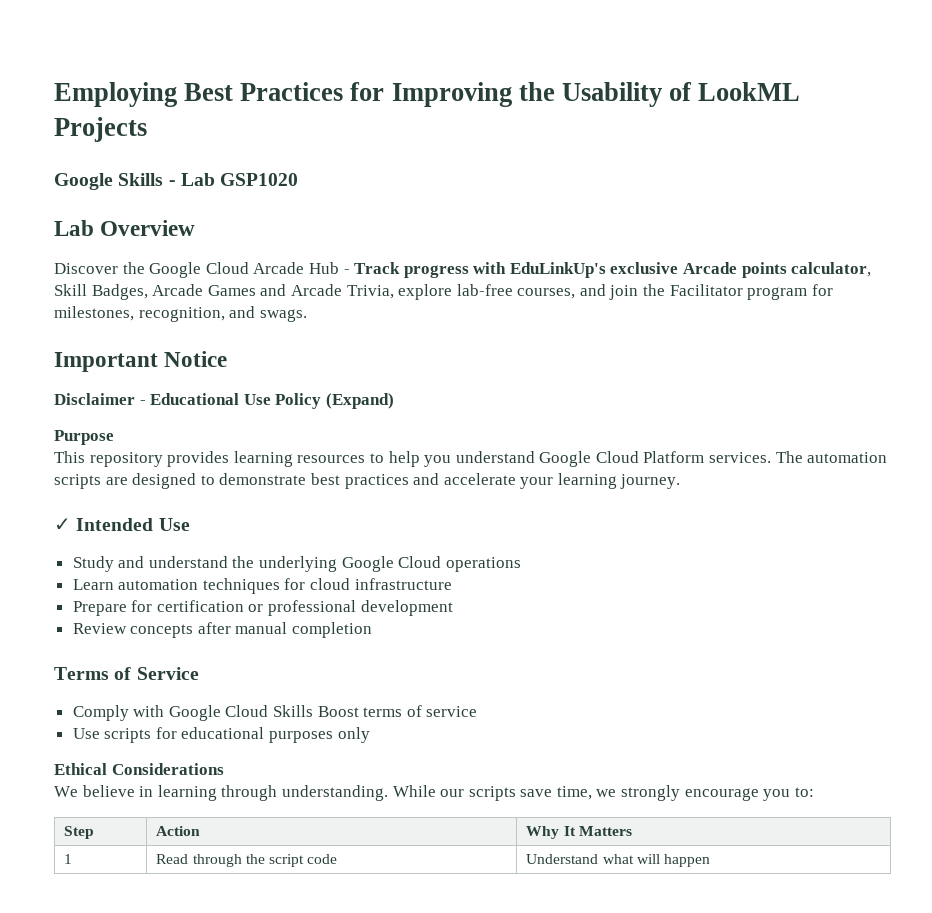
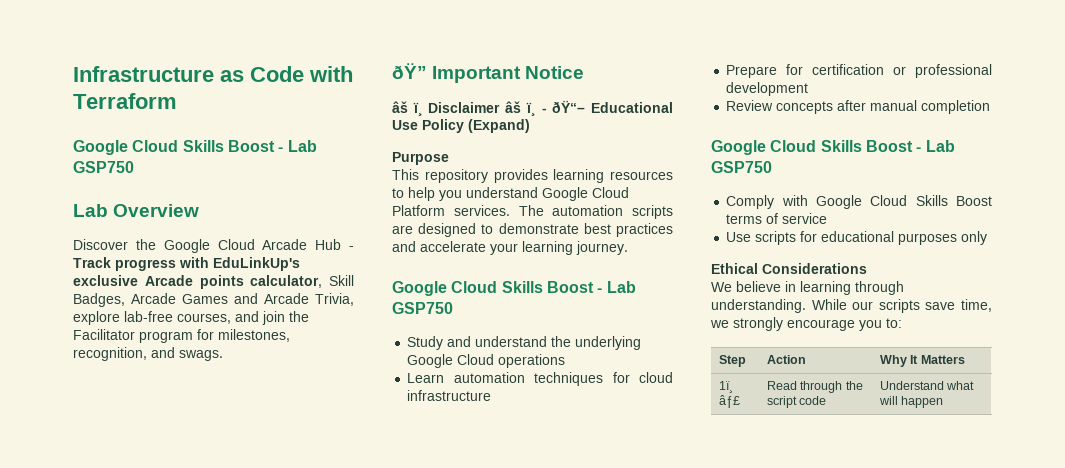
- Employing Best Practices for Improving the Usability of LookML Projects
- Google Skills - Lab GSP1020
+ Infrastructure as Code with Terraform
+ Google Cloud Skills Boost - Lab GSP750
- Important Notice
+ ðŸ” Important Notice
- Disclaimer - Educational Use Policy (Expand)
+ âš ï¸ Disclaimer âš ï¸ - ðŸ“– Educational Use Policy (Expand)
  The automation scripts are designed to demonstrate best practices and accelerate your learning journey.
- ✓ Intended Use
+ Google Cloud Skills Boost - Lab GSP750
  Review concepts after manual completion
- Terms of Service
+ Google Cloud Skills Boost - Lab GSP750
- 1 | Read through the script code | Understand what will happen
+ 1ï¸ âƒ£ | Read through the script code | Understand what will happen

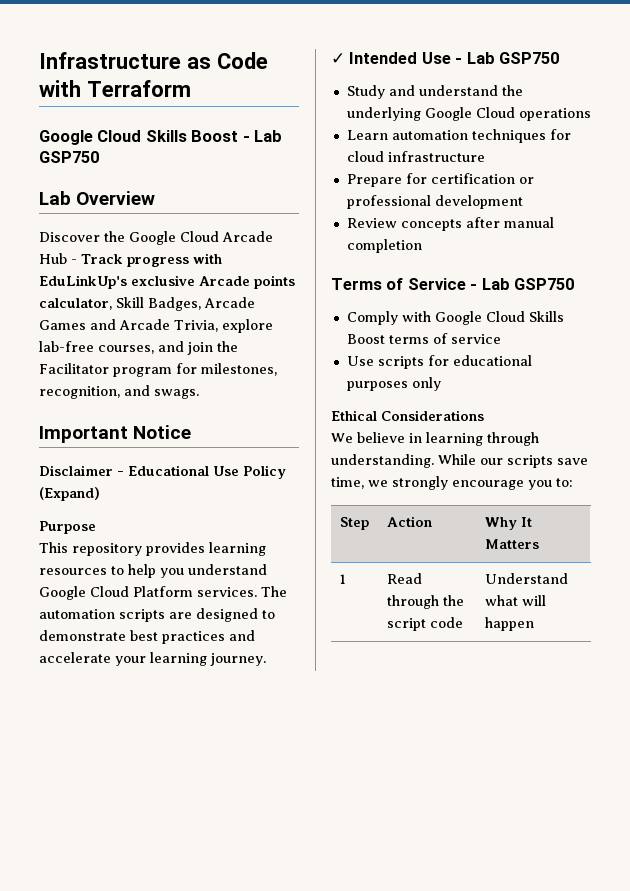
- ðŸ” Important Notice
+ Important Notice
- âš ï¸ Disclaimer âš ï¸ - ðŸ“– Educational Use Policy (Expand)
+ Disclaimer - Educational Use Policy (Expand)
  The automation scripts are designed to demonstrate best practices and accelerate your learning journey.
- Google Cloud Skills Boost - Lab GSP750
+ ✓ Intended Use - Lab GSP750
  Review concepts after manual completion
- Google Cloud Skills Boost - Lab GSP750
+ Terms of Service - Lab GSP750
- 1ï¸ âƒ£ | Read through the script code | Understand what will happen
+ 1 | Read through the script code | Understand what will happen

